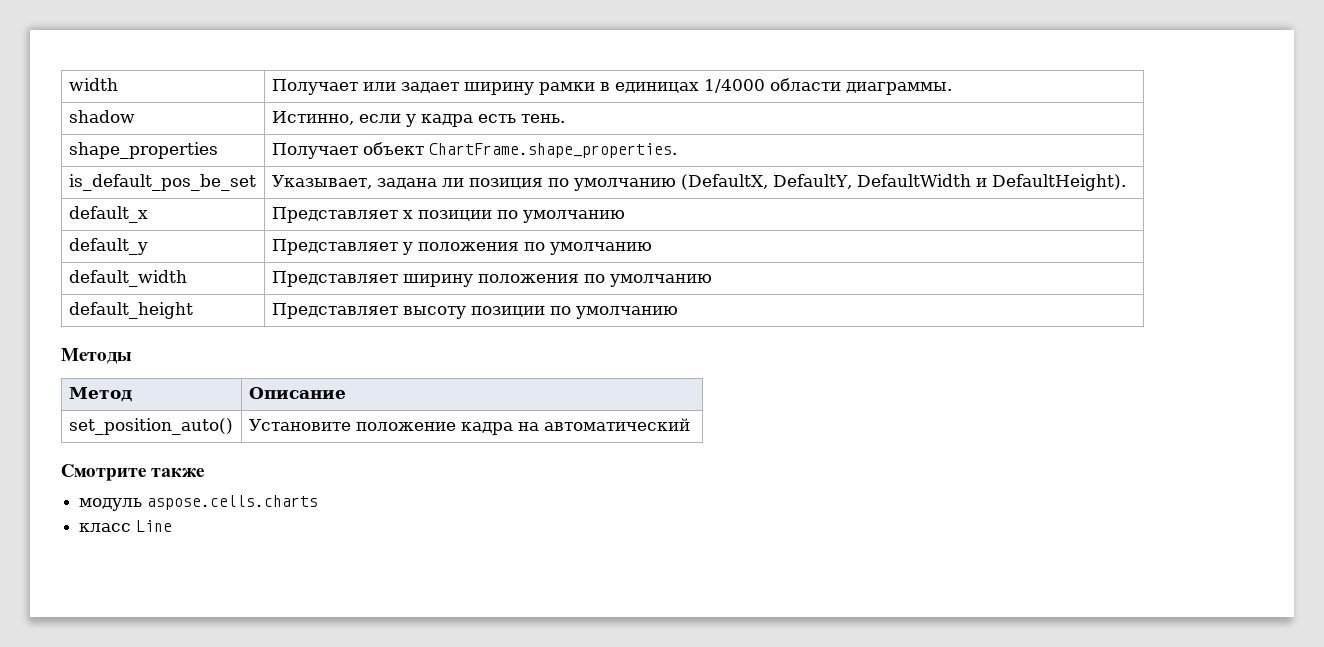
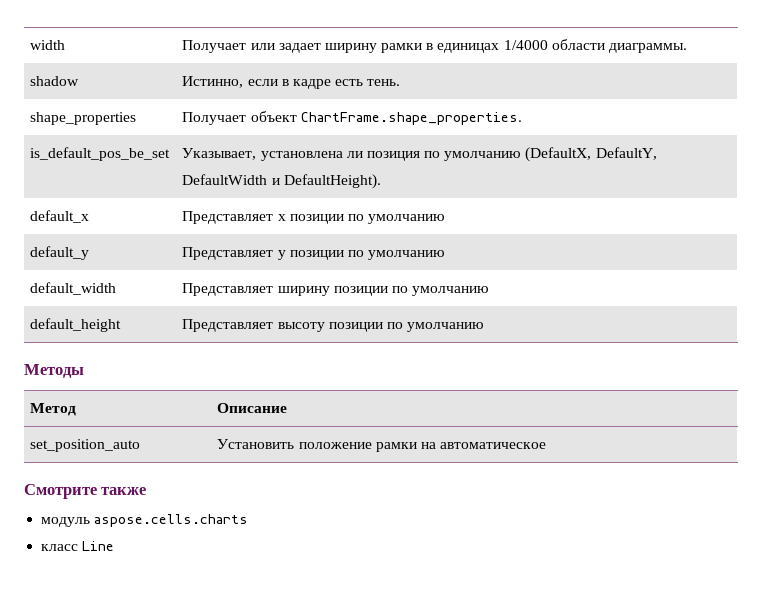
- shadow | Истинно, если у кадра есть тень.
+ shadow | Истинно, если в кадре есть тень.
- is_default_pos_be_set | Указывает, задана ли позиция по умолчанию (DefaultX, DefaultY, DefaultWidth и DefaultHeight).
+ is_default_pos_be_set | Указывает, установлена ли позиция по умолчанию (DefaultX, DefaultY, DefaultWidth и DefaultHeight).
- default_y | Представляет y положения по умолчанию
+ default_y | Представляет y позиции по умолчанию
- default_width | Представляет ширину положения по умолчанию
+ default_width | Представляет ширину позиции по умолчанию
- set_position_auto() | Установите положение кадра на автоматический
+ set_position_auto | Установить положение рамки на автоматическое

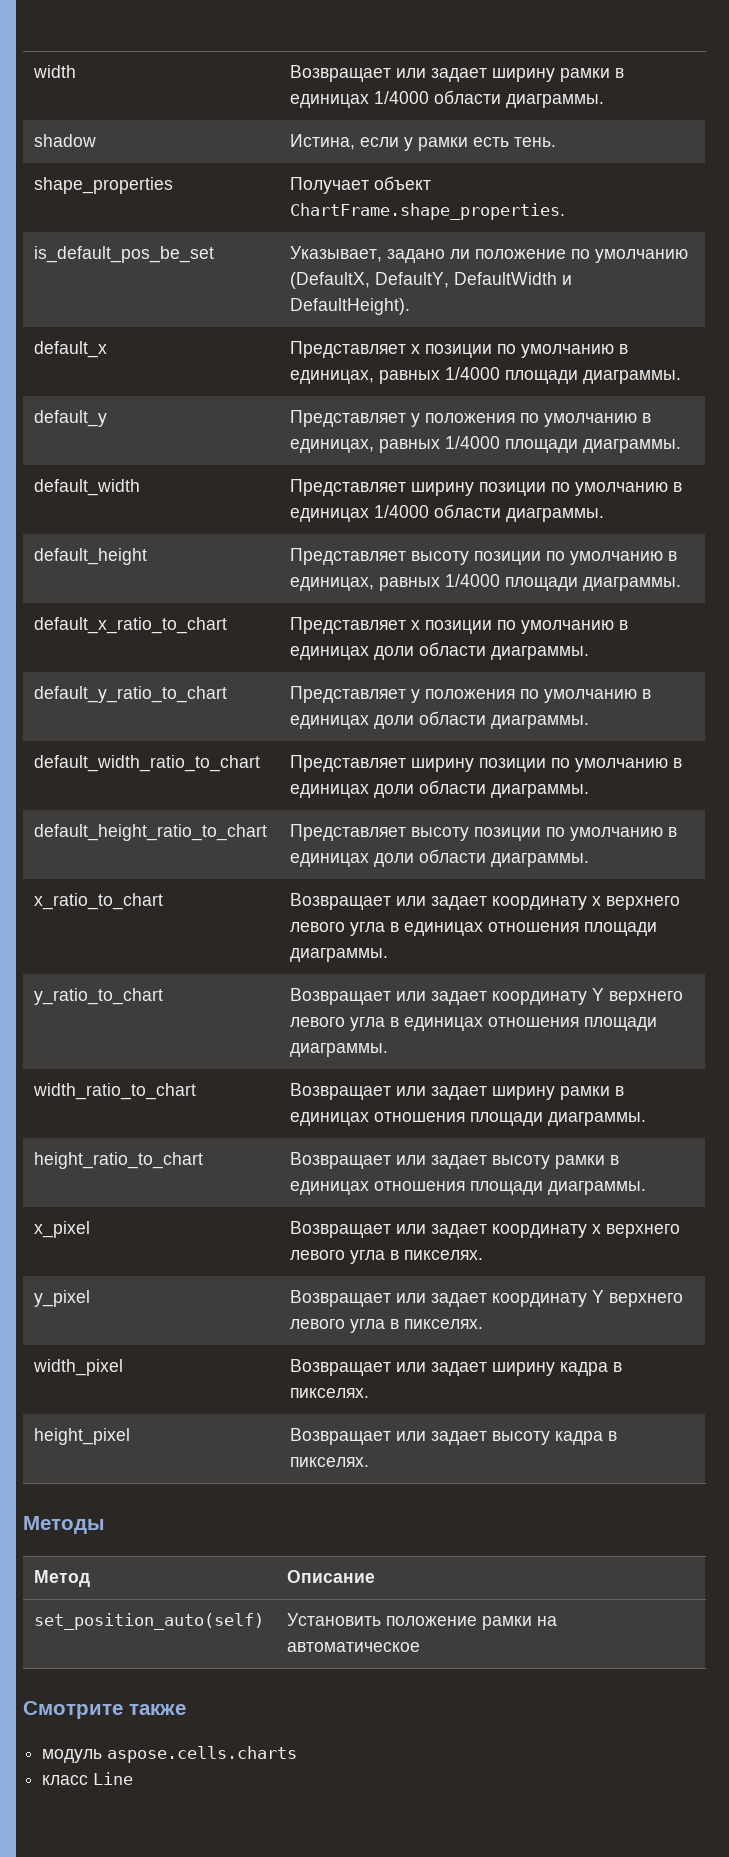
- width | Получает или задает ширину рамки в единицах 1/4000 области диаграммы.
+ width | Возвращает или задает ширину рамки в единицах 1/4000 области диаграммы.
- shadow | Истинно, если в кадре есть тень.
+ shadow | Истина, если у рамки есть тень.
- is_default_pos_be_set | Указывает, установлена ли позиция по умолчанию (DefaultX, DefaultY, DefaultWidth и DefaultHeight).
+ is_default_pos_be_set | Указывает, задано ли положение по умолчанию (DefaultX, DefaultY, DefaultWidth и DefaultHeight).
- default_x | Представляет x позиции по умолчанию
+ default_x | Представляет x позиции по умолчанию в единицах, равных 1/4000 площади диаграммы.
- default_y | Представляет y позиции по умолчанию
+ default_y | Представляет y положения по умолчанию в единицах, равных 1/4000 площади диаграммы.
- default_width | Представляет ширину позиции по умолчанию
+ default_width | Представляет ширину позиции по умолчанию в единицах 1/4000 области диаграммы.
- default_height | Представляет высоту позиции по умолчанию
+ default_height | Представляет высоту позиции по умолчанию в единицах, равных 1/4000 площади диаграммы.
+ default_x_ratio_to_chart | Представляет x позиции по умолчанию в единицах доли области диаграммы.
+ default_y_ratio_to_chart | Представляет y положения по умолчанию в единицах доли области диаграммы.
+ default_width_ratio_to_chart | Представляет ширину позиции по умолчанию в единицах доли области диаграммы.
+ default_height_ratio_to_chart | Представляет высоту позиции по умолчанию в единицах доли области диаграммы.
+ x_ratio_to_chart | Возвращает или задает координату x верхнего левого угла в единицах отношения площади диаграммы.
+ y_ratio_to_chart | Возвращает или задает координату Y верхнего левого угла в единицах отношения площади диаграммы.
+ width_ratio_to_chart | Возвращает или задает ширину рамки в единицах отношения площади диаграммы.
+ height_ratio_to_chart | Возвращает или задает высоту рамки в единицах отношения площади диаграммы.
+ x_pixel | Возвращает или задает координату x верхнего левого угла в пикселях.
+ y_pixel | Возвращает или задает координату Y верхнего левого угла в пикселях.
+ width_pixel | Возвращает или задает ширину кадра в пикселях.
+ height_pixel | Возвращает или задает высоту кадра в пикселях.
- set_position_auto | Установить положение рамки на автоматическое
+ set_position_auto(self) | Установить положение рамки на автоматическое

